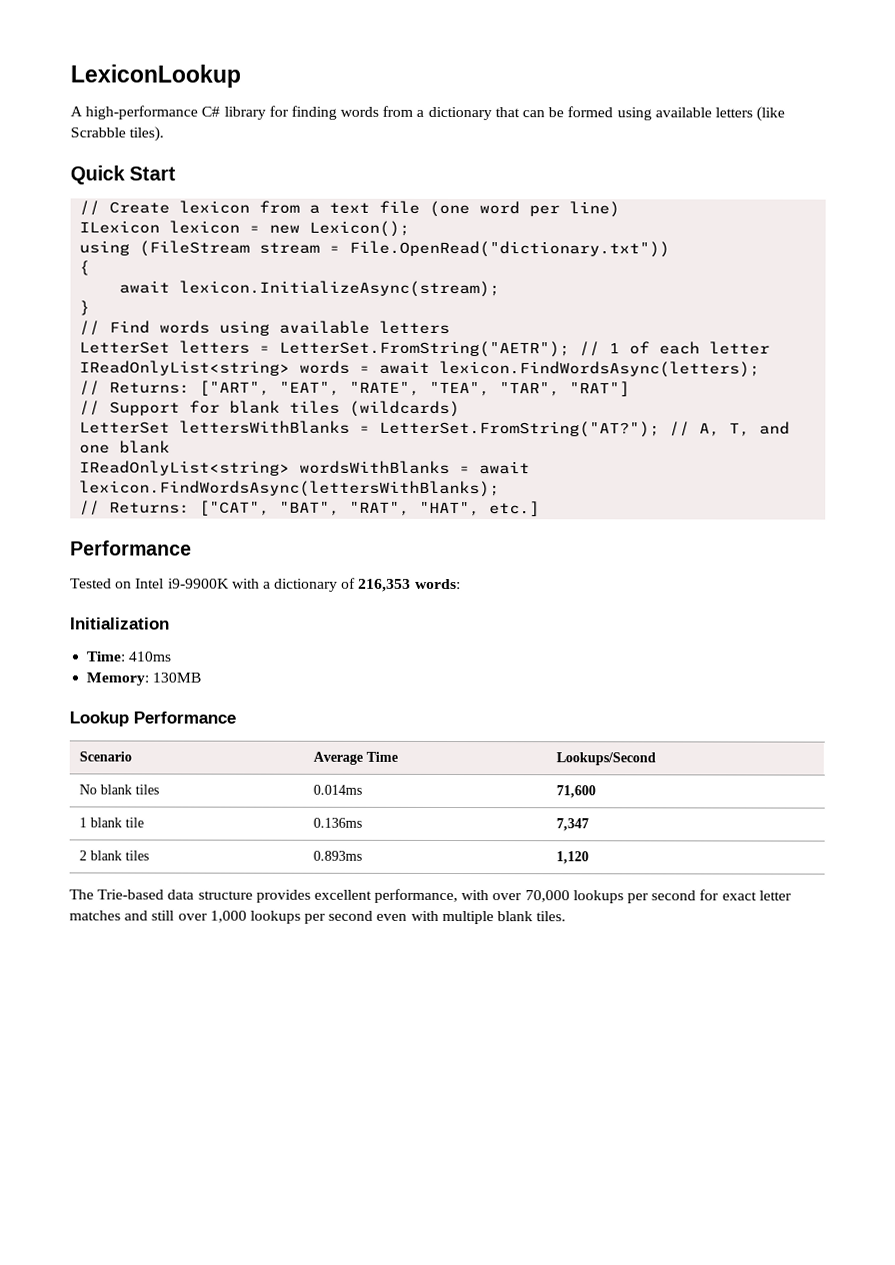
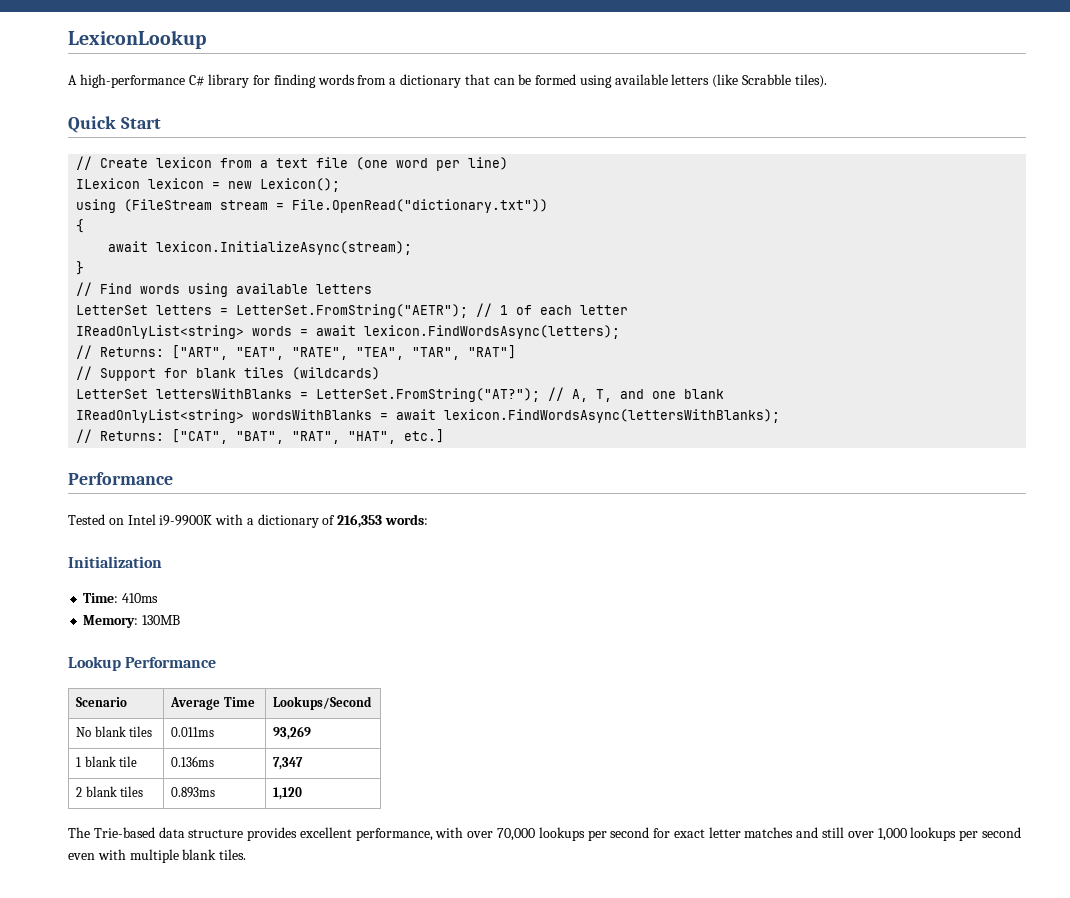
- No blank tiles | 0.014ms | 71,600
+ No blank tiles | 0.011ms | 93,269

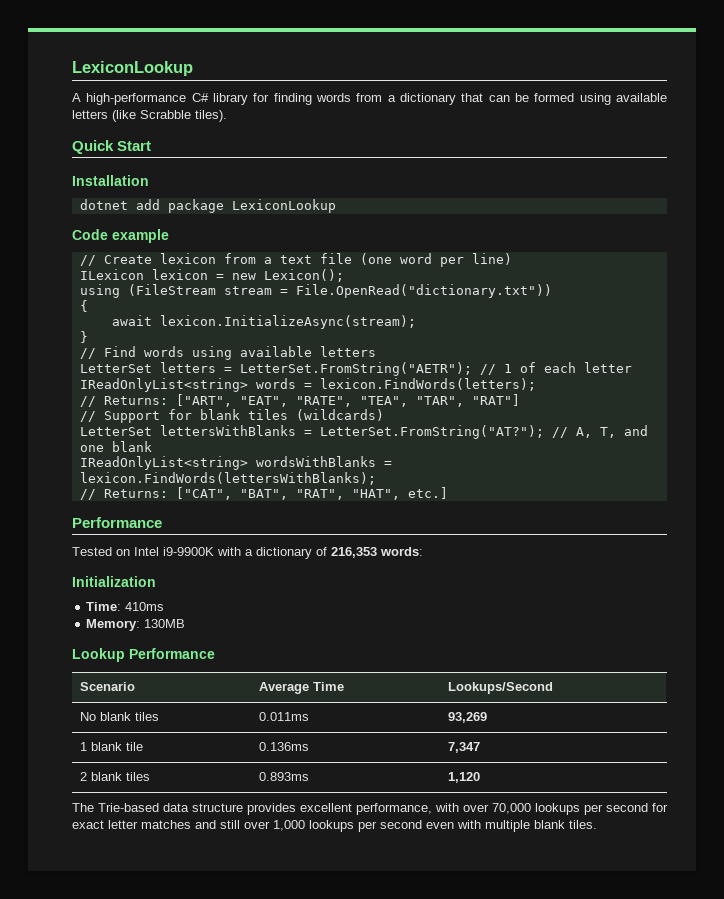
+ Installation
+ dotnet add package LexiconLookup
+ Code example
- IReadOnlyList<string> words = await lexicon.FindWordsAsync(letters);
+ IReadOnlyList<string> words = lexicon.FindWords(letters);
- IReadOnlyList<string> wordsWithBlanks = await lexicon.FindWordsAsync(lettersWithBlanks);
+ IReadOnlyList<string> wordsWithBlanks = lexicon.FindWords(lettersWithBlanks);

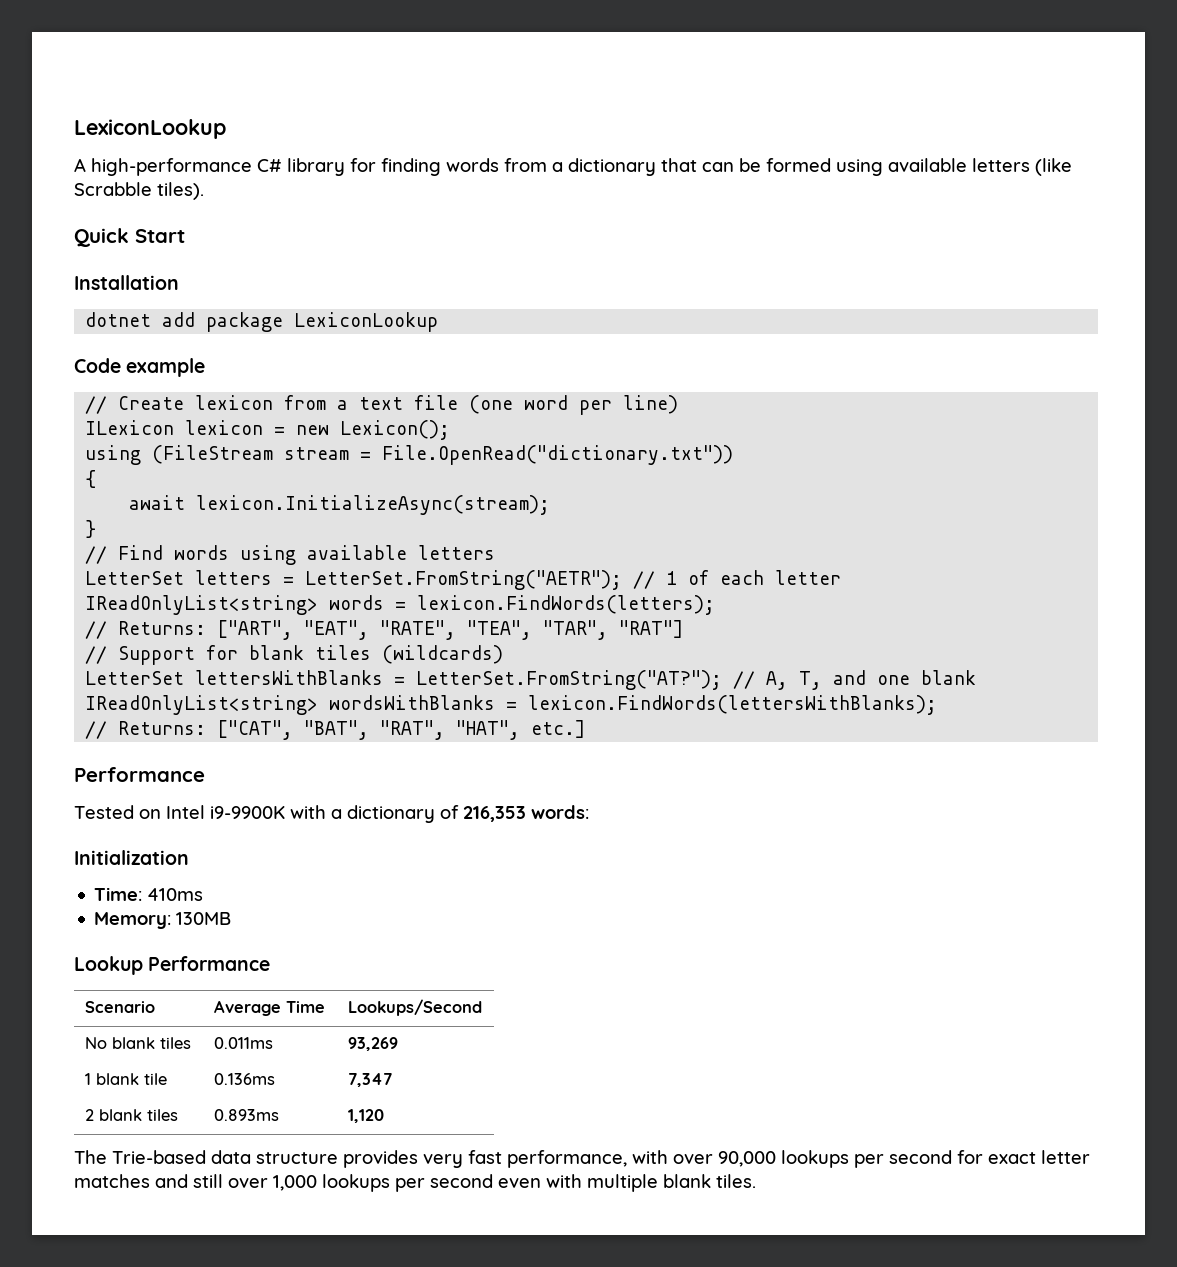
- The Trie-based data structure provides excellent performance, with over 70,000 lookups per second for exact letter matches and still over 1,000 lookups per second even with multiple blank tiles.
+ The Trie-based data structure provides very fast performance, with over 90,000 lookups per second for exact letter matches and still over 1,000 lookups per second even with multiple blank tiles.

